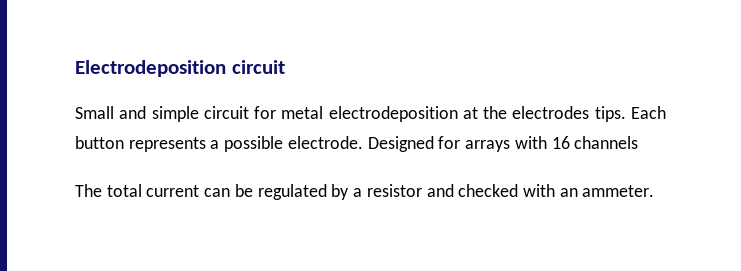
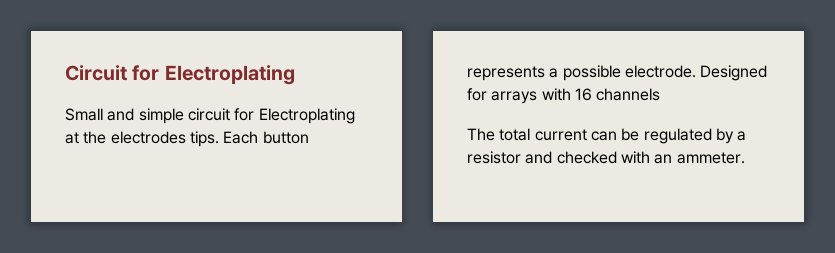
- Electrodeposition circuit
+ Circuit for Electroplating
- Small and simple circuit for metal electrodeposition at the electrodes tips.
+ Small and simple circuit for Electroplating at the electrodes tips.

